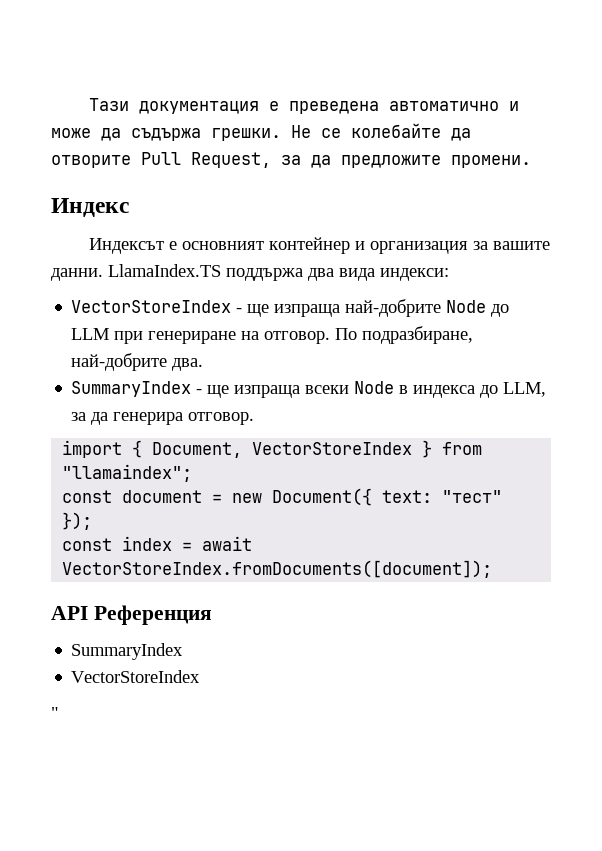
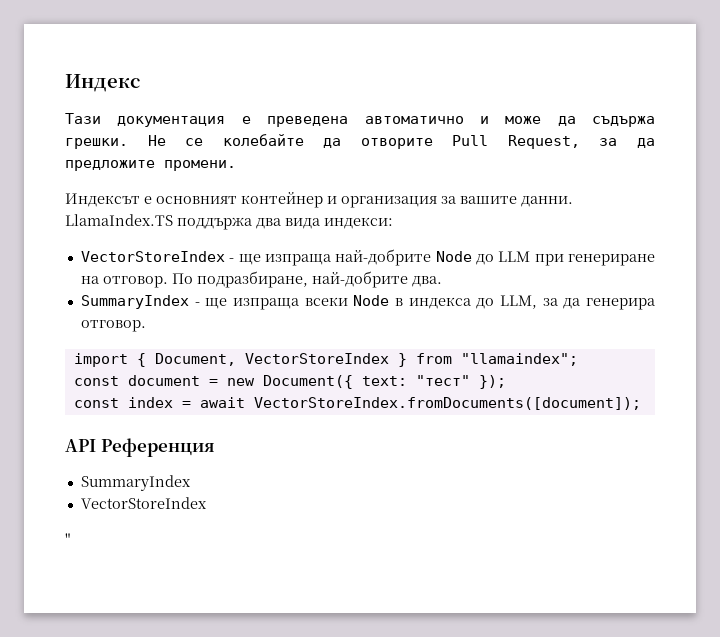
+ Индекс
- Индекс

